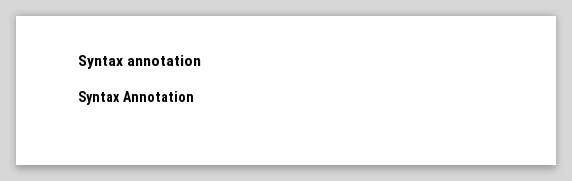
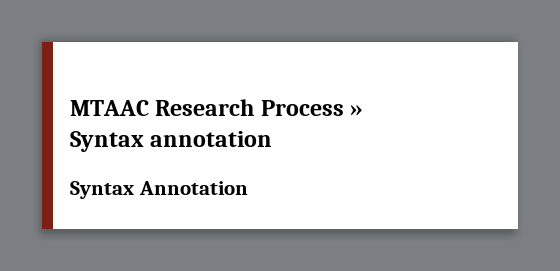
- Syntax annotation
+ MTAAC Research Process » Syntax annotation

